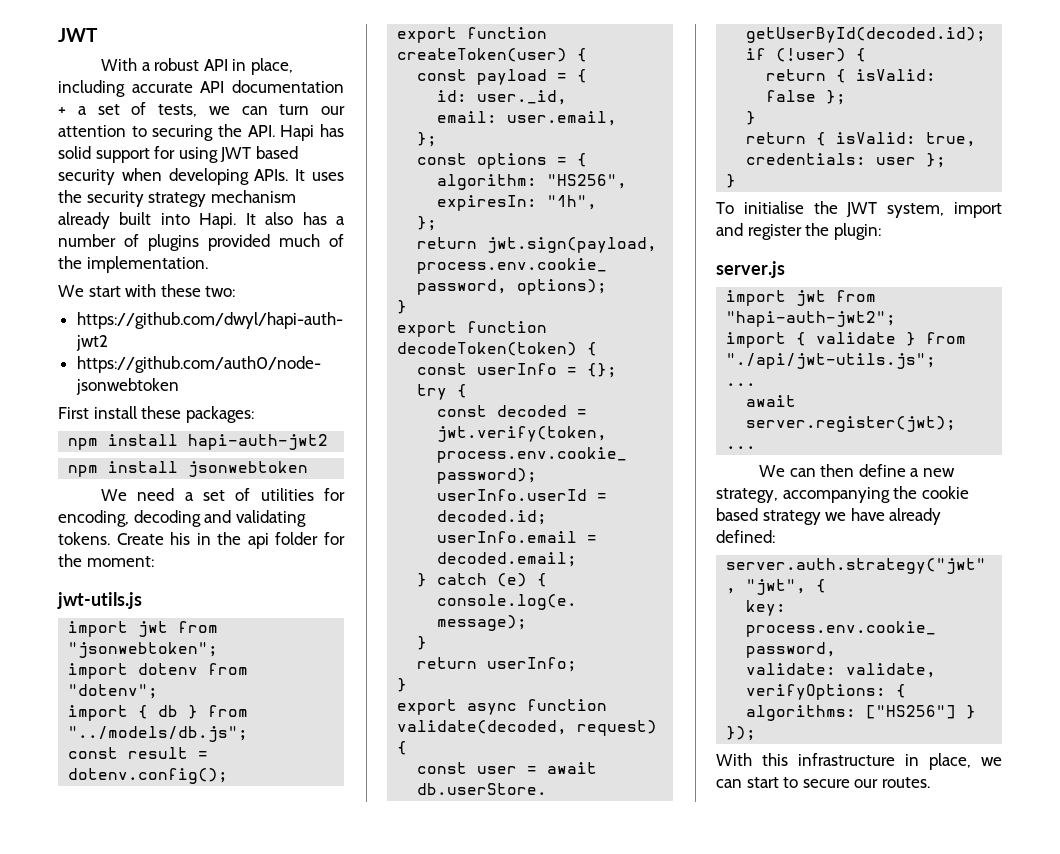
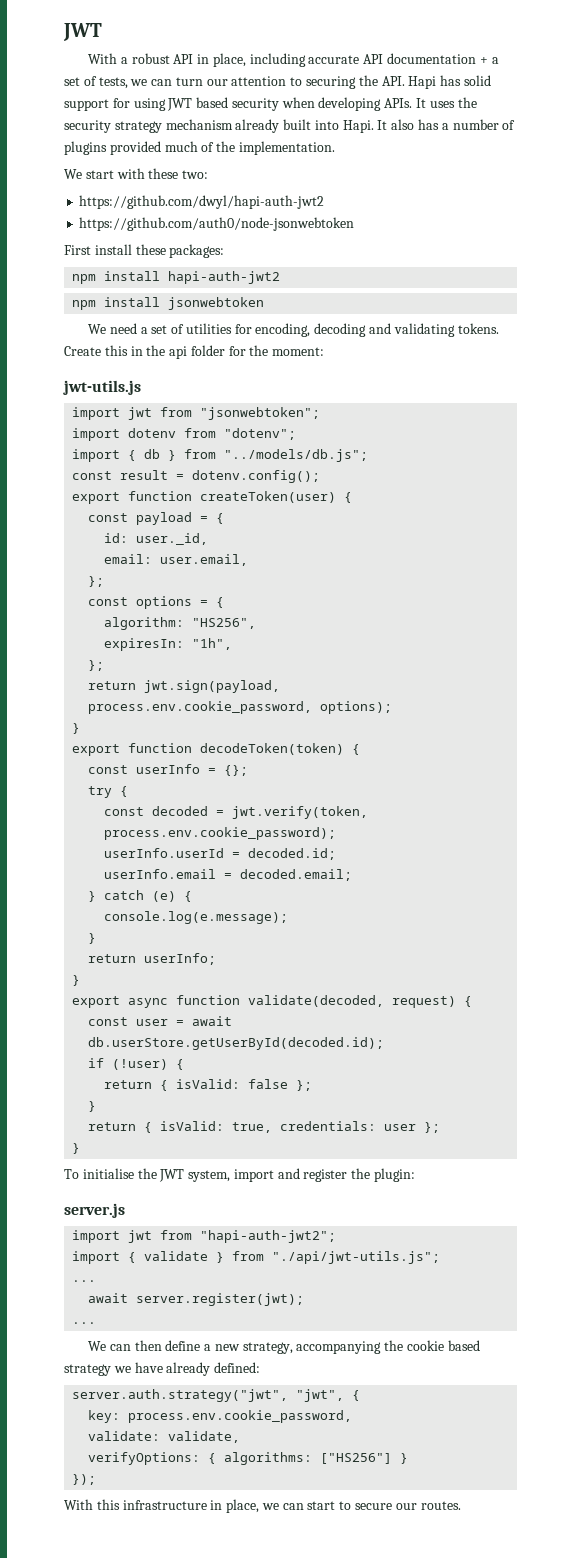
- Create his in the api folder for the moment:
+ Create this in the api folder for the moment:

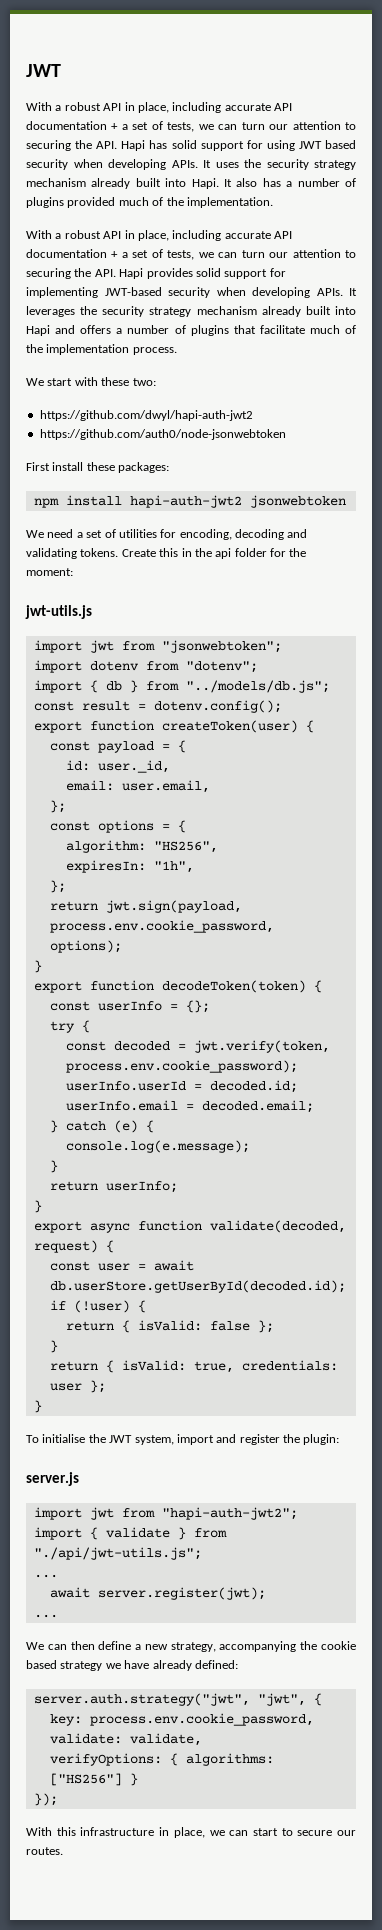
+ With a robust API in place, including accurate API documentation + a set of tests, we can turn our attention to securing the API. Hapi provides solid support for implementing JWT-based security when developing APIs. It leverages the security strategy mechanism already built into Hapi and offers a number of plugins that facilitate much of the implementation process.
- npm install hapi-auth-jwt2
- npm install jsonwebtoken
+ npm install hapi-auth-jwt2 jsonwebtoken

